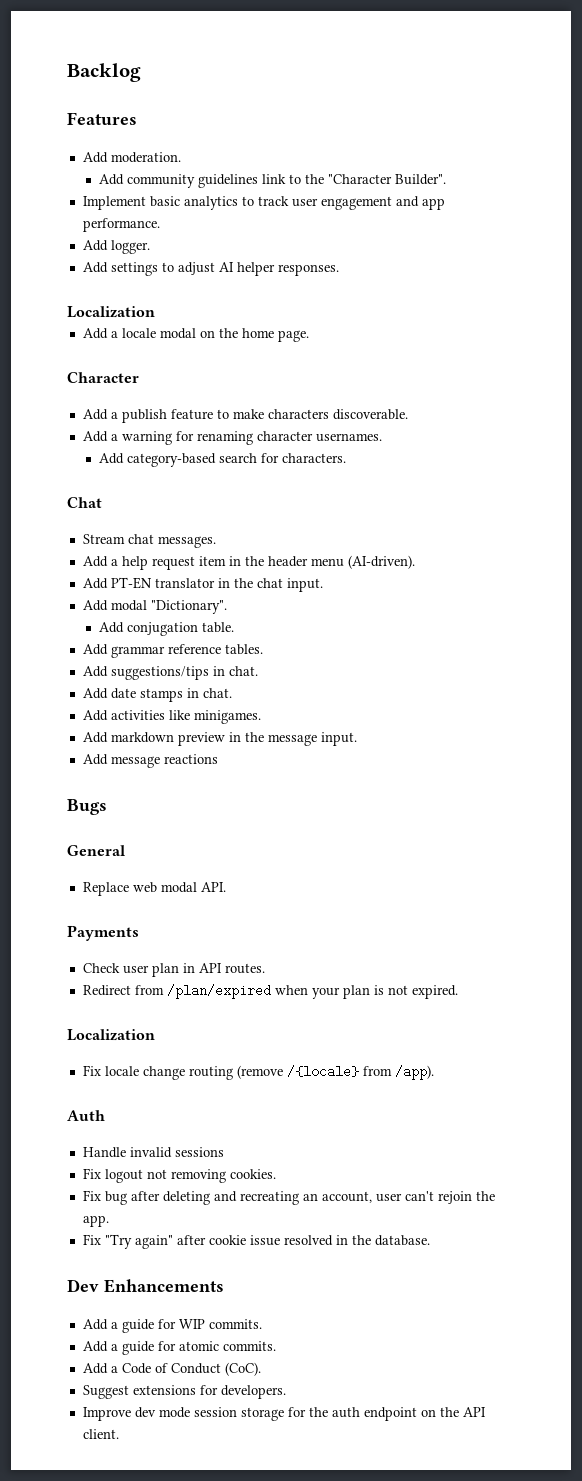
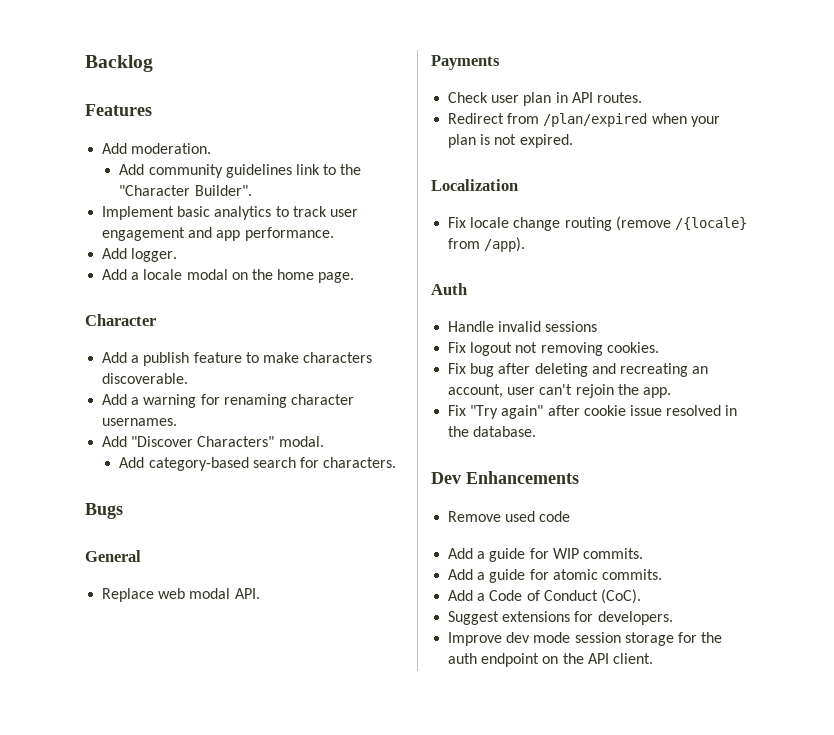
- Add settings to adjust AI helper responses.
- Localization
+ Add "Discover Characters" modal.
- Chat
- Stream chat messages.
- Add a help request item in the header menu (AI-driven).
- Add PT-EN translator in the chat input.
- Add modal "Dictionary".
- Add conjugation table.
- Add grammar reference tables.
- Add suggestions/tips in chat.
- Add date stamps in chat.
- Add activities like minigames.
- Add markdown preview in the message input.
- Add message reactions
+ Remove used code

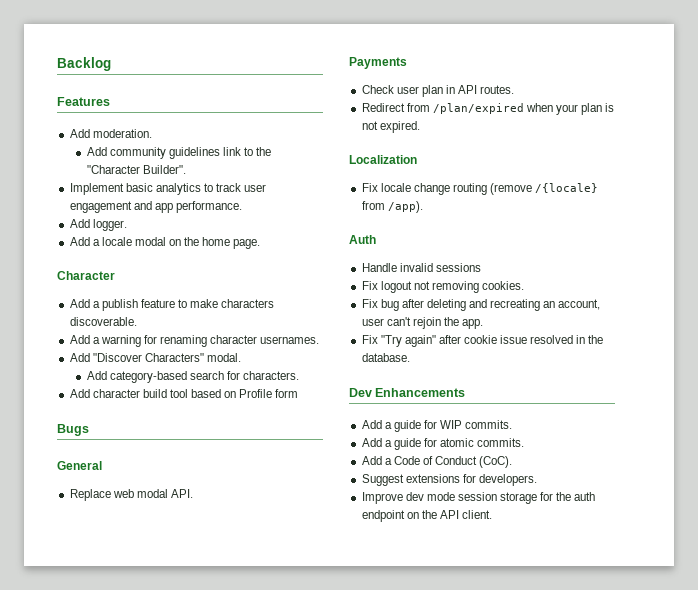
+ Add character build tool based on Profile form
- Remove used code

